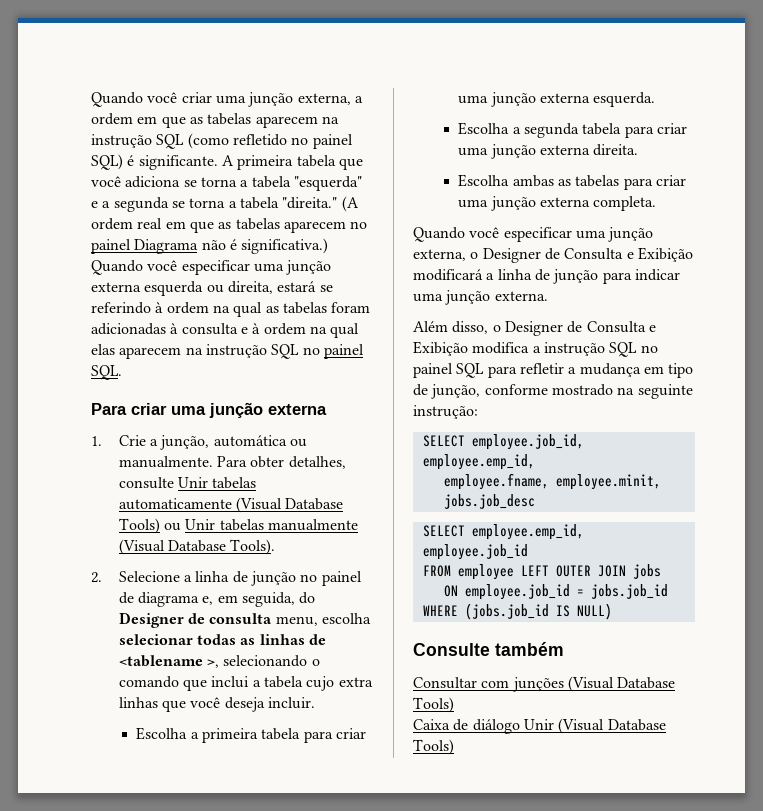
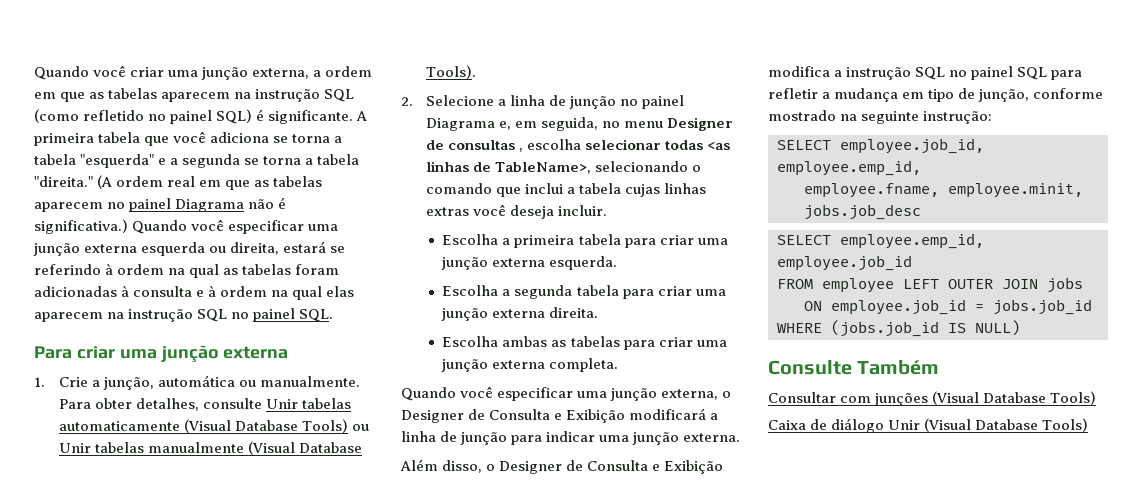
- 2. Selecione a linha de junção no painel de diagrama e, em seguida, do Designer de consulta menu, escolha selecionar todas as linhas de <tablename >, selecionando o comando que inclui a tabela cujo extra linhas que você deseja incluir.
+ 2. Selecione a linha de junção no painel Diagrama e, em seguida, no menu Designer de consultas , escolha selecionar todas <as linhas de TableName>, selecionando o comando que inclui a tabela cujas linhas extras você deseja incluir.
- Consulte também
+ Consulte Também

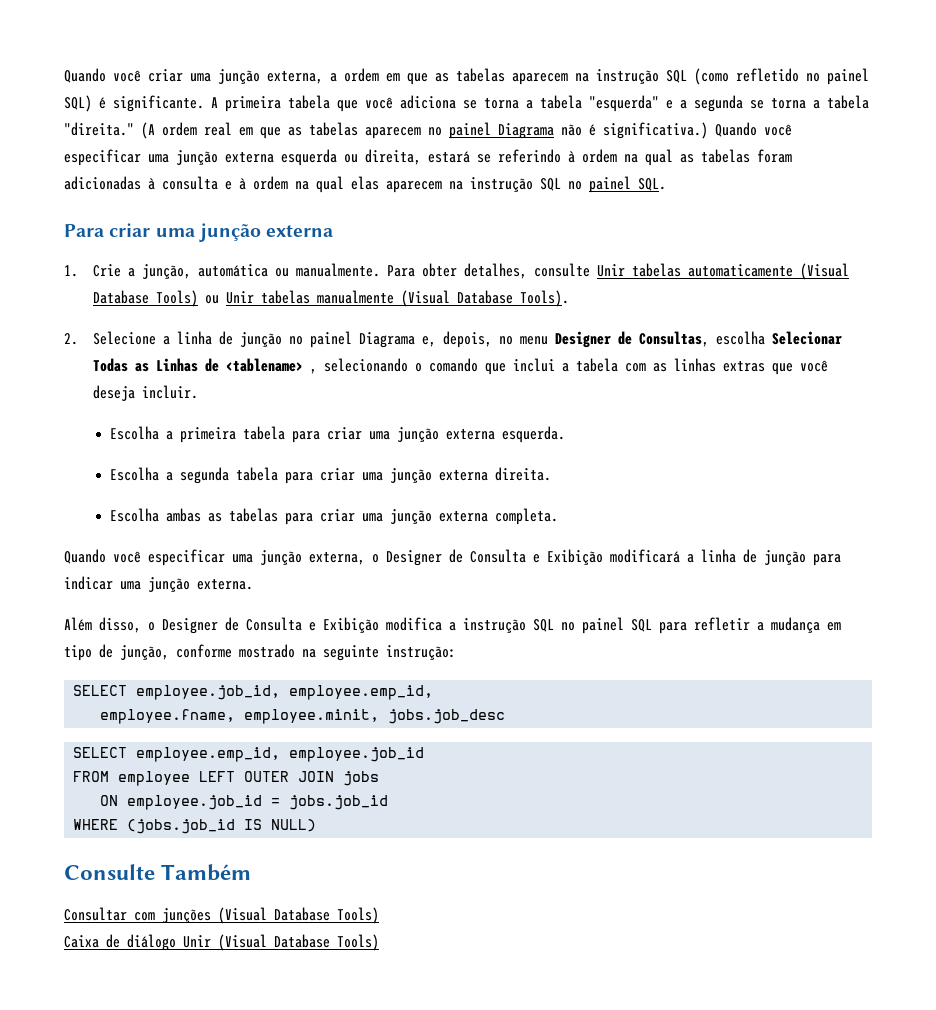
- 2. Selecione a linha de junção no painel Diagrama e, em seguida, no menu Designer de consultas , escolha selecionar todas <as linhas de TableName>, selecionando o comando que inclui a tabela cujas linhas extras você deseja incluir.
+ 2. Selecione a linha de junção no painel Diagrama e, depois, no menu Designer de Consultas, escolha Selecionar Todas as Linhas de <tablename> , selecionando o comando que inclui a tabela com as linhas extras que você deseja incluir.

